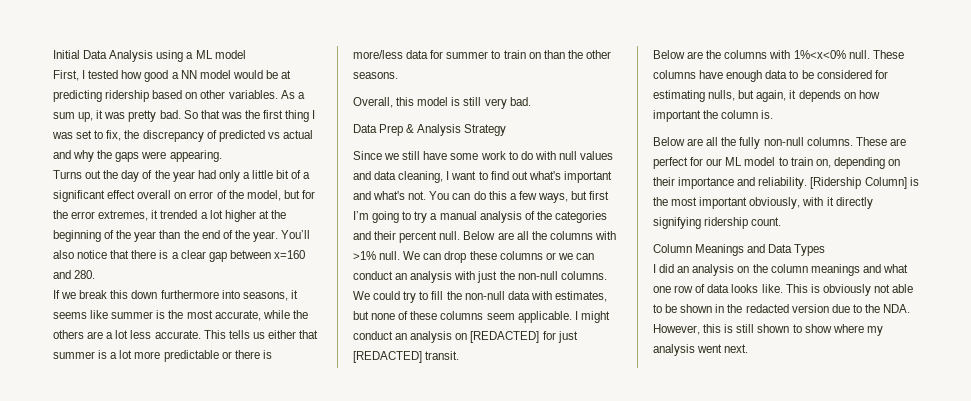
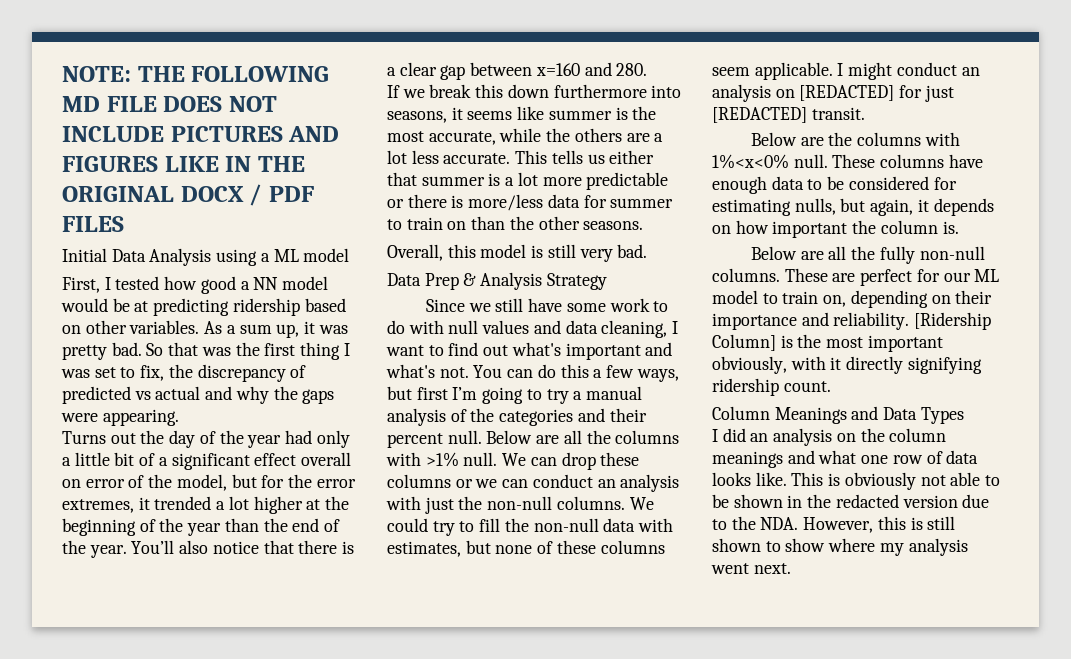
+ NOTE: THE FOLLOWING MD FILE DOES NOT INCLUDE PICTURES AND FIGURES LIKE IN THE ORIGINAL DOCX / PDF FILES

